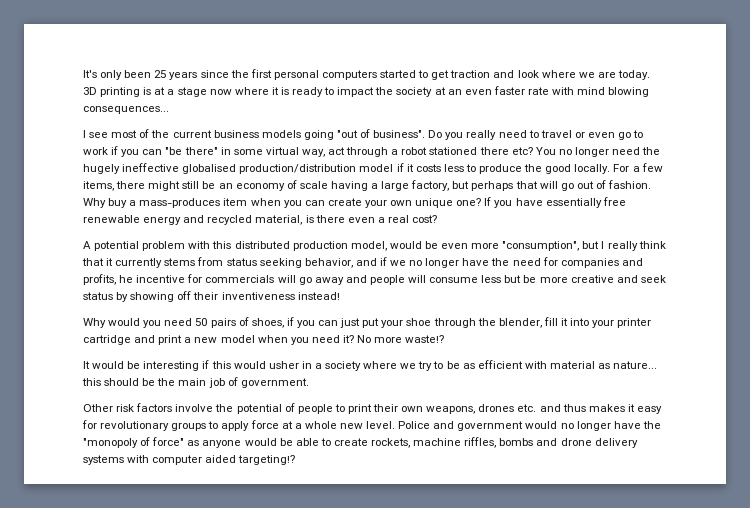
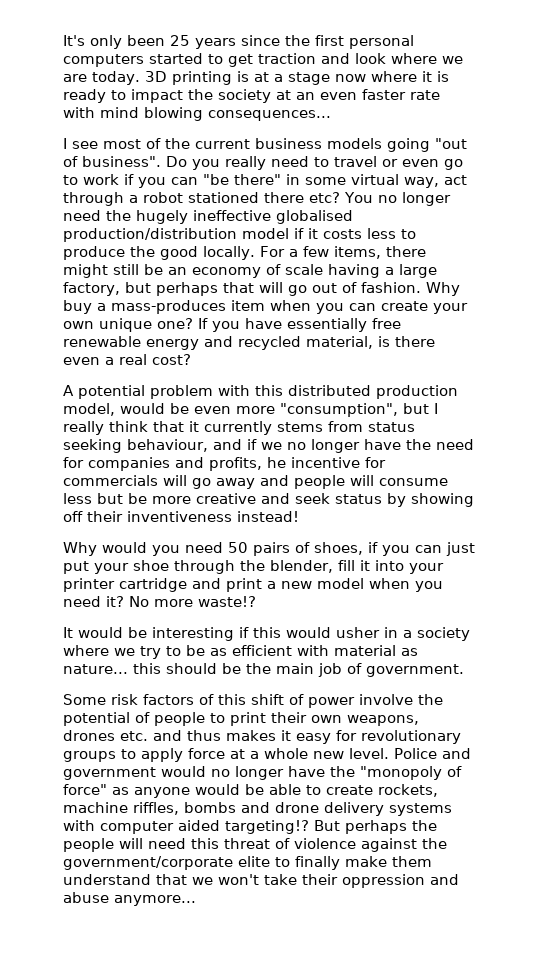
- A potential problem with this distributed production model, would be even more "consumption", but I really think that it currently stems from status seeking behavior, and if we no longer have the need for companies and profits, he incentive for commercials will go away and people will consume less but be more creative and seek status by showing off their inventiveness instead!
+ A potential problem with this distributed production model, would be even more "consumption", but I really think that it currently stems from status seeking behaviour, and if we no longer have the need for companies and profits, he incentive for commercials will go away and people will consume less but be more creative and seek status by showing off their inventiveness instead!
- Other risk factors involve the potential of people to print their own weapons, drones etc. and thus makes it easy for revolutionary groups to apply force at a whole new level.
+ Some risk factors of this shift of power involve the potential of people to print their own weapons, drones etc. and thus makes it easy for revolutionary groups to apply force at a whole new level.
+ But perhaps the people will need this threat of violence against the government/corporate elite to finally make them understand that we won't take their oppression and abuse anymore...

